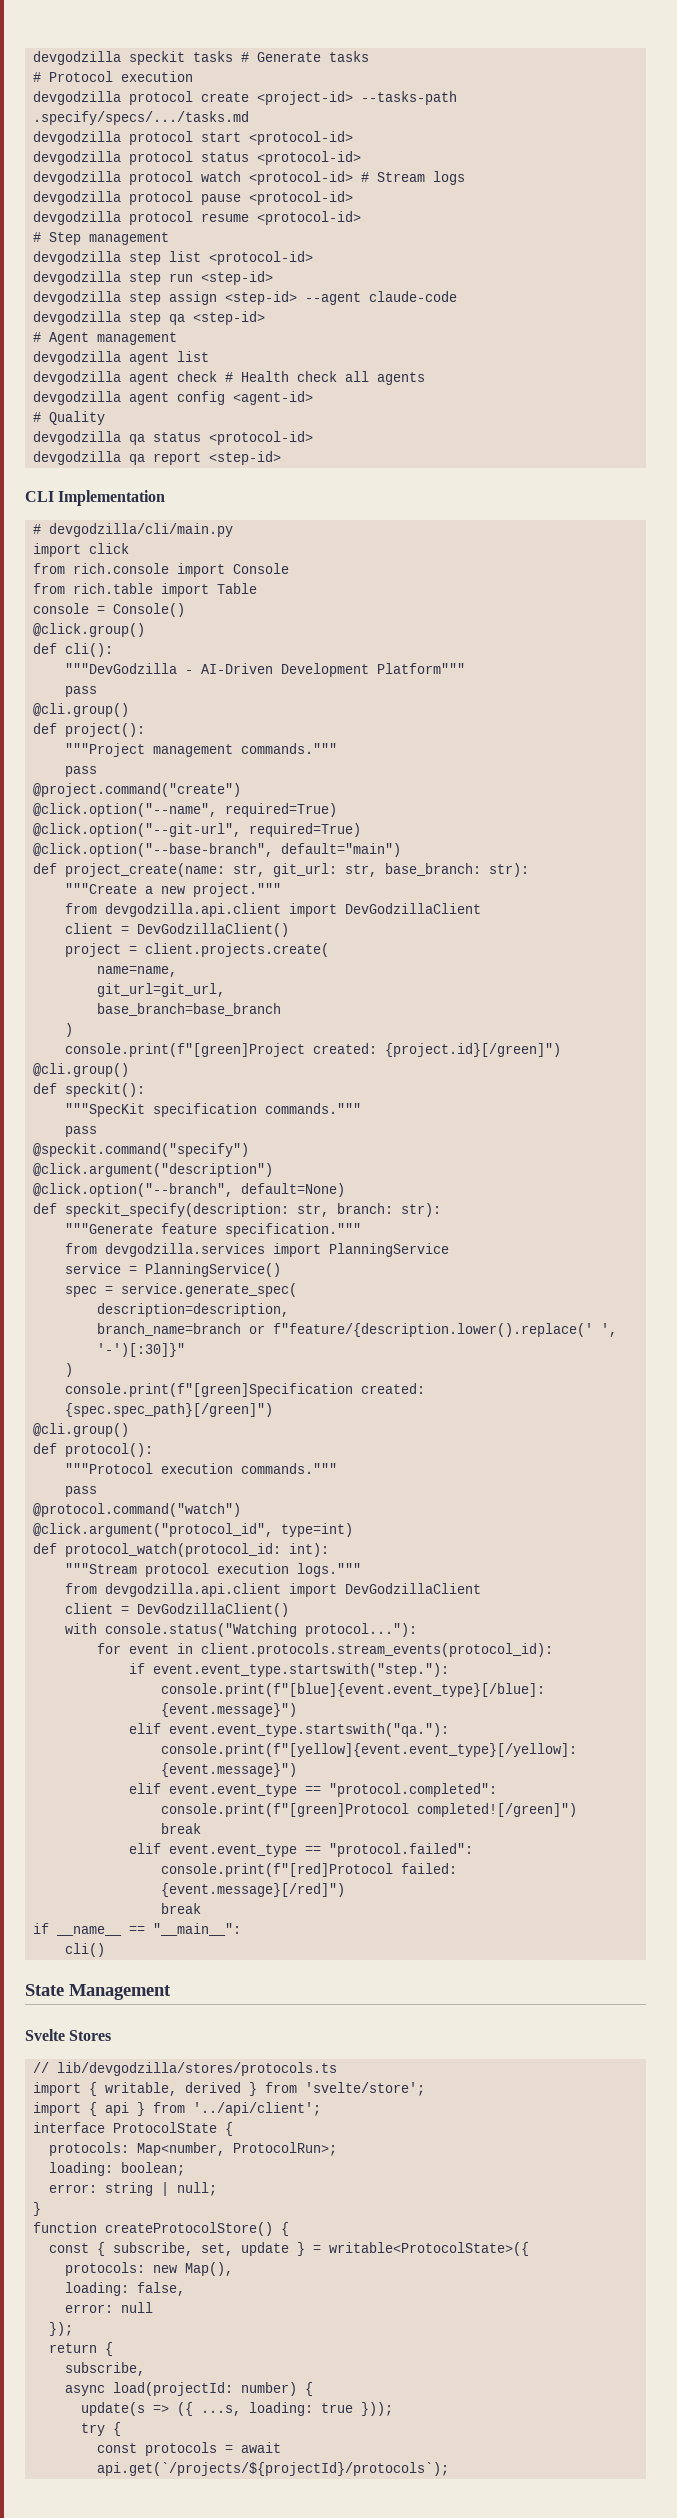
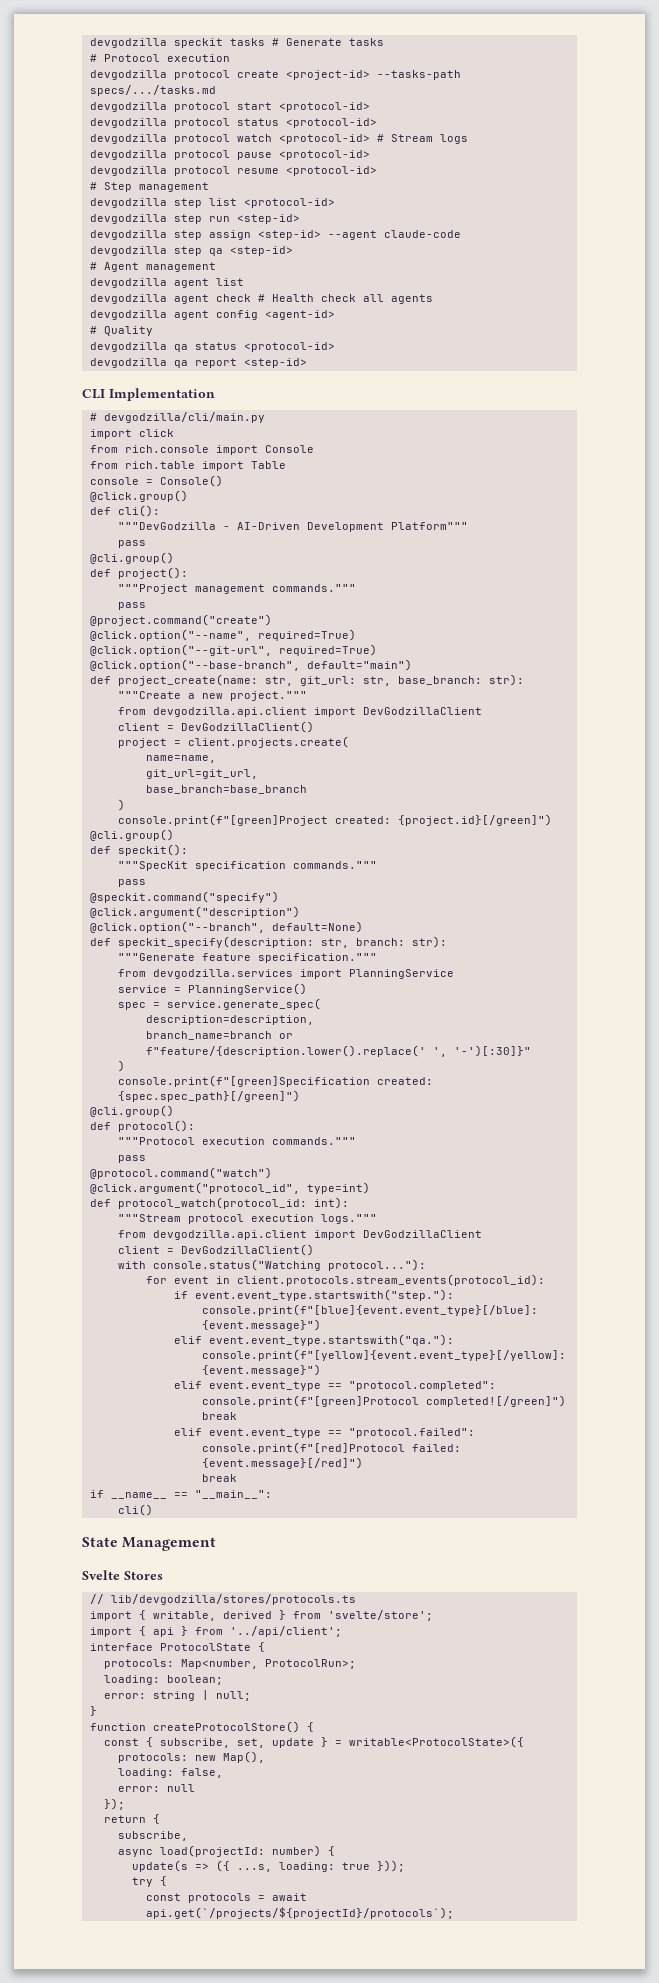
- devgodzilla protocol create <project-id> --tasks-path .specify/specs/.../tasks.md
+ devgodzilla protocol create <project-id> --tasks-path specs/.../tasks.md

